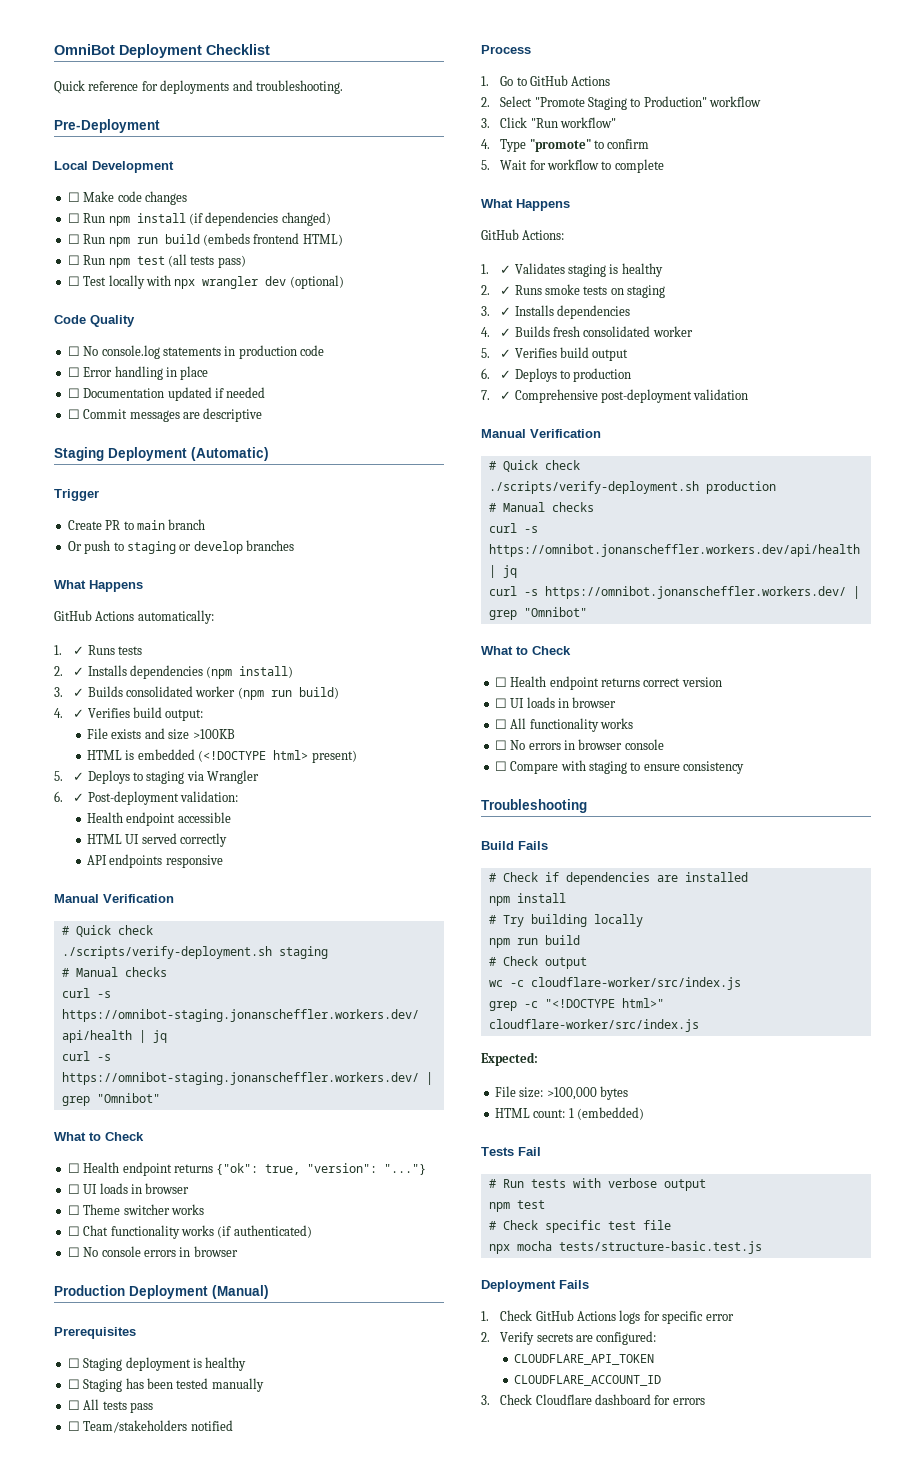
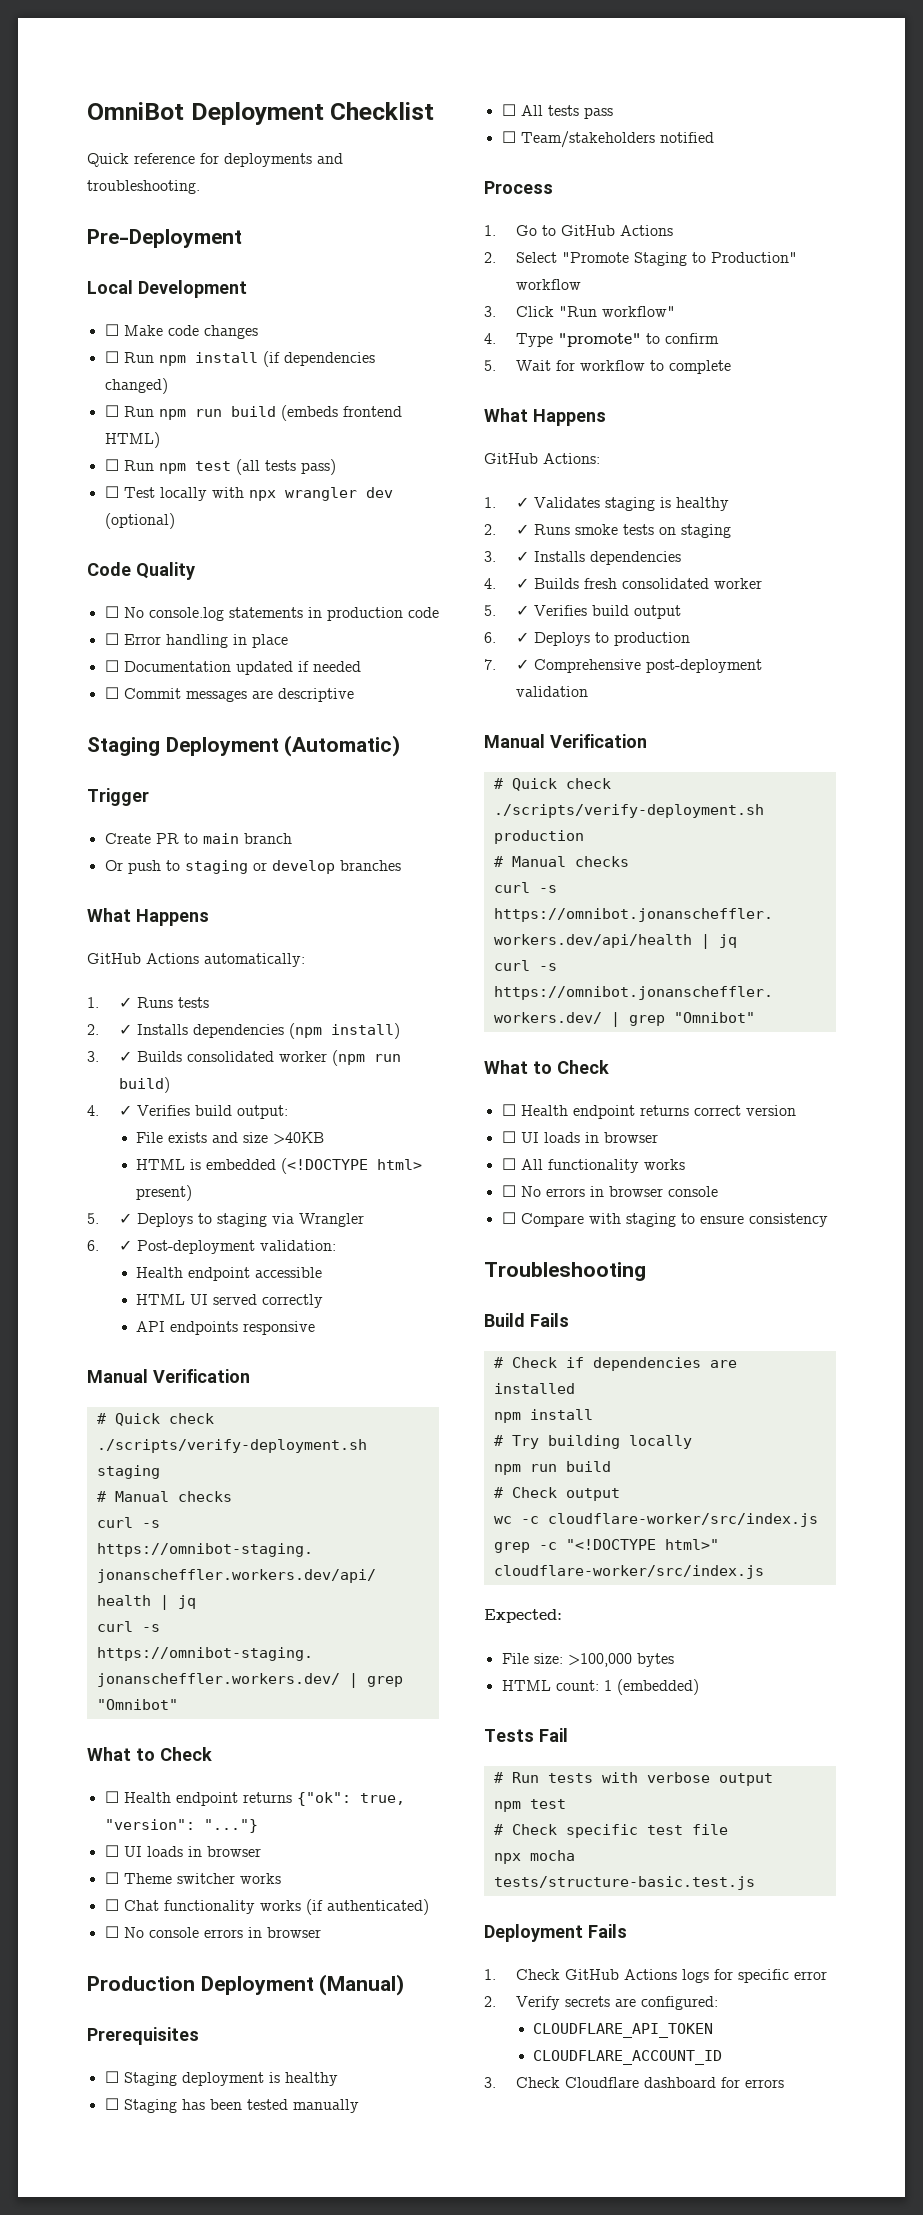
- File exists and size >100KB
+ File exists and size >40KB

